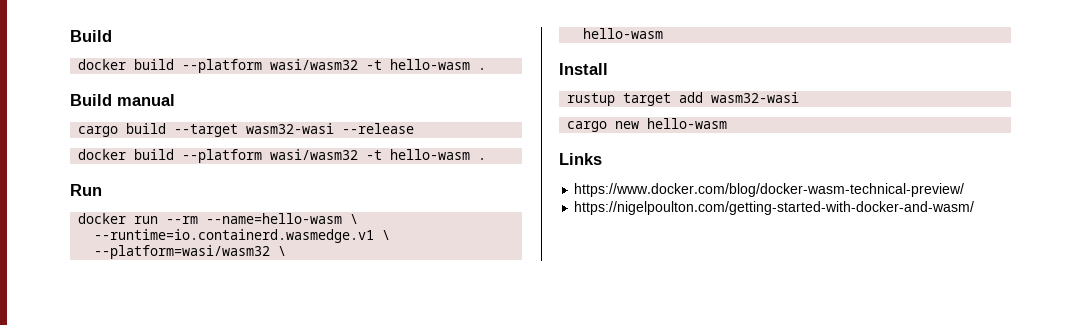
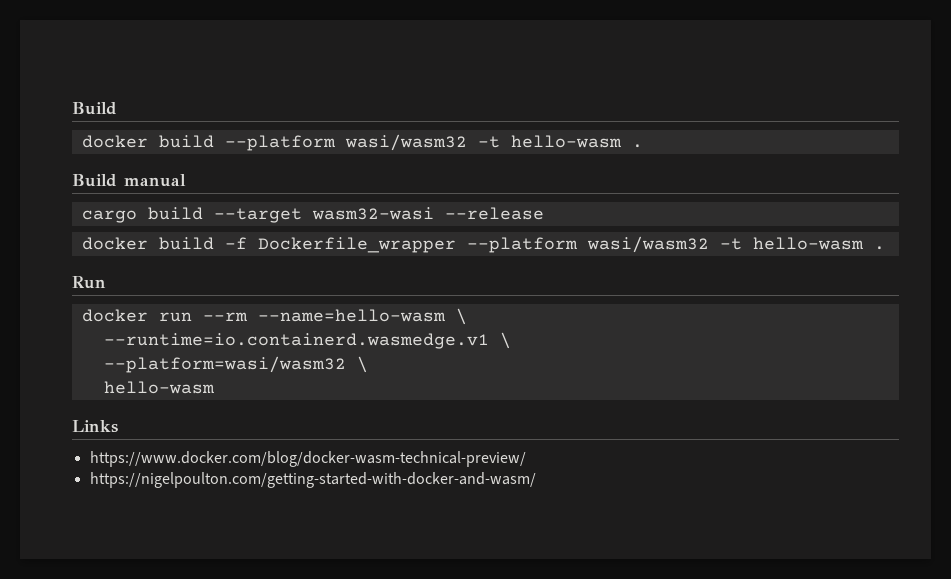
  cargo build --target wasm32-wasi --release
- docker build --platform wasi/wasm32 -t hello-wasm .
+ docker build -f Dockerfile_wrapper --platform wasi/wasm32 -t hello-wasm .
- Install
- rustup target add wasm32-wasi
- cargo new hello-wasm

